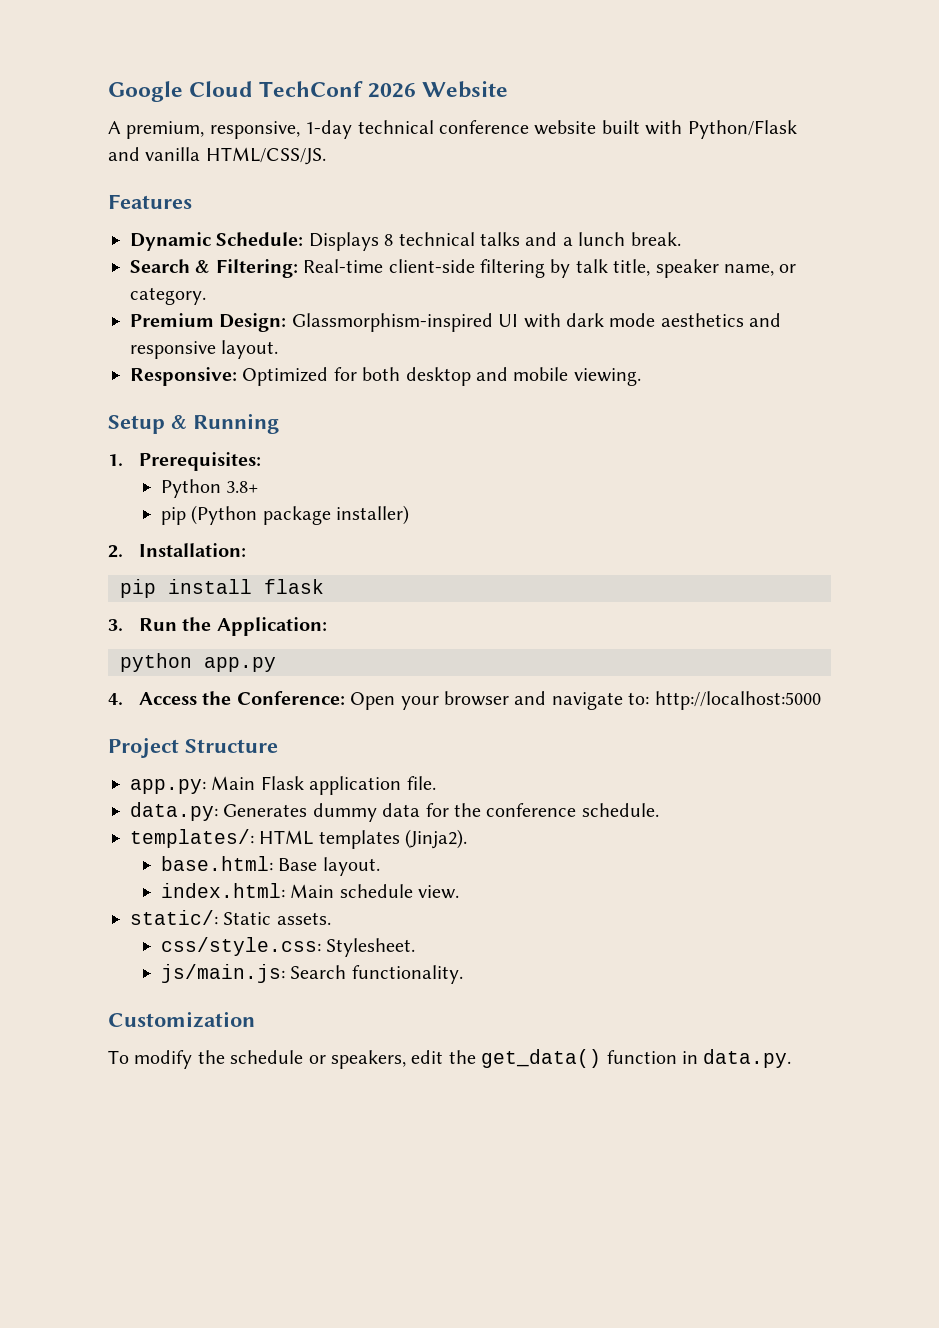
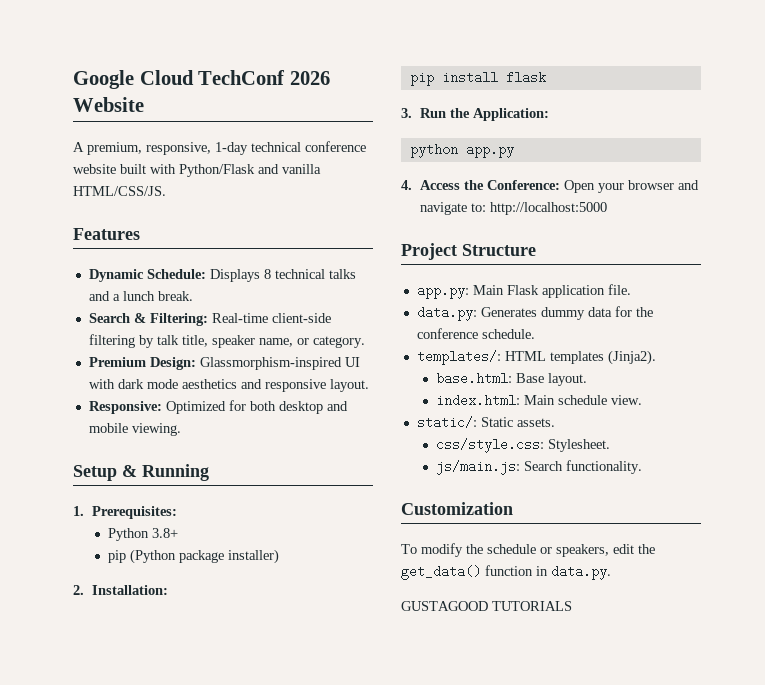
+ GUSTAGOOD TUTORIALS

